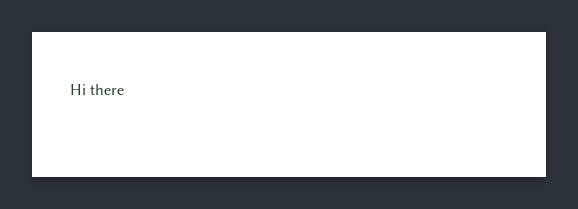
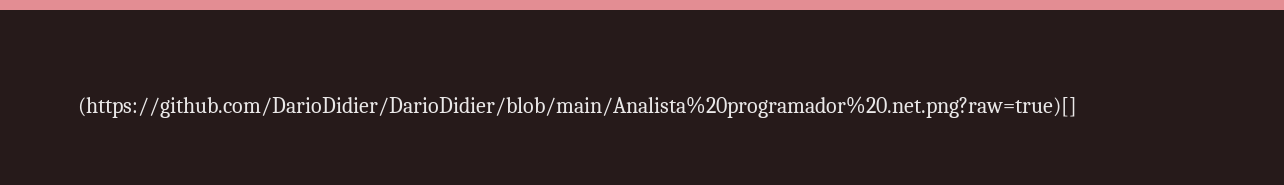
- Hi there
+ (https://github.com/DarioDidier/DarioDidier/blob/main/Analista%20programador%20.net.png?raw=true)[]

